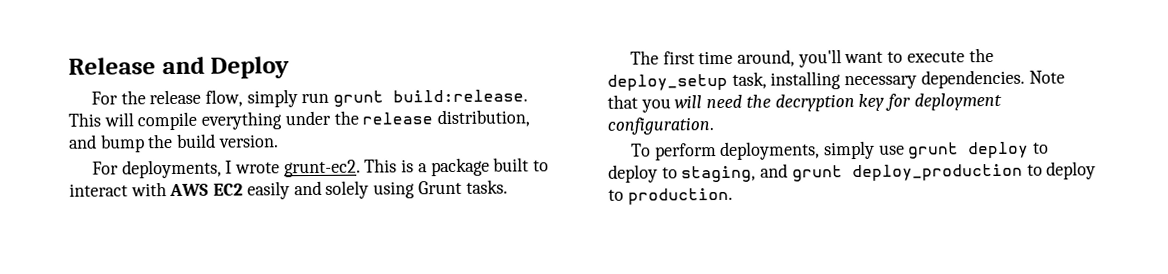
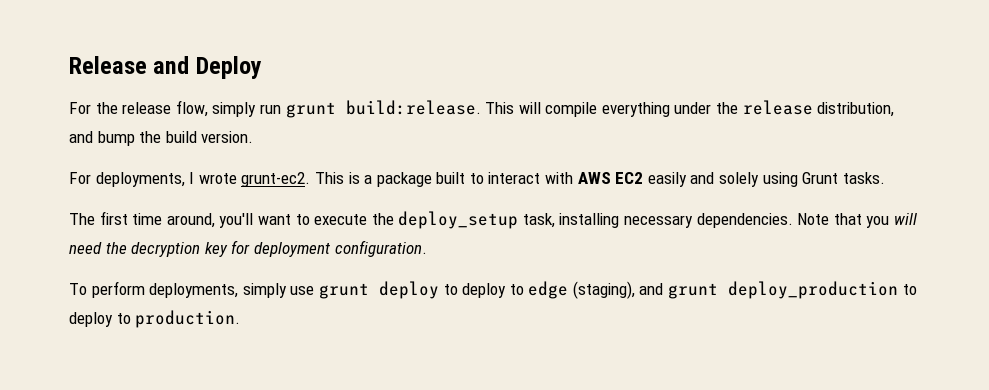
- To perform deployments, simply use grunt deploy to deploy to staging, and grunt deploy_production to deploy to production.
+ To perform deployments, simply use grunt deploy to deploy to edge (staging), and grunt deploy_production to deploy to production.

